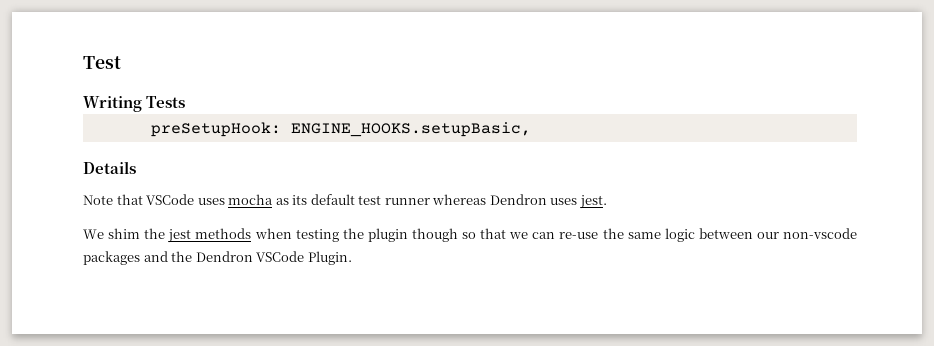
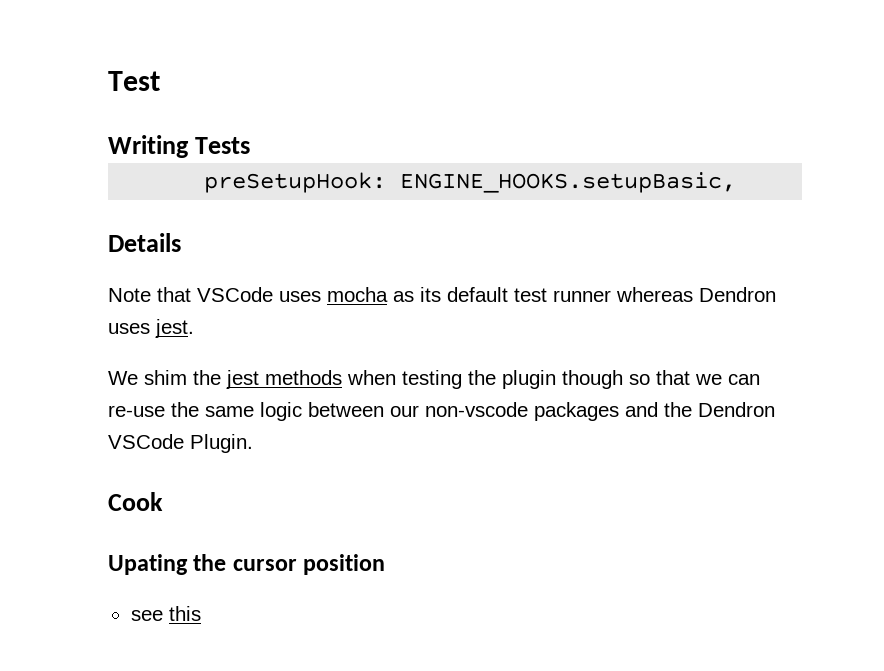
+ Cook
+ Upating the cursor position
+ see this

